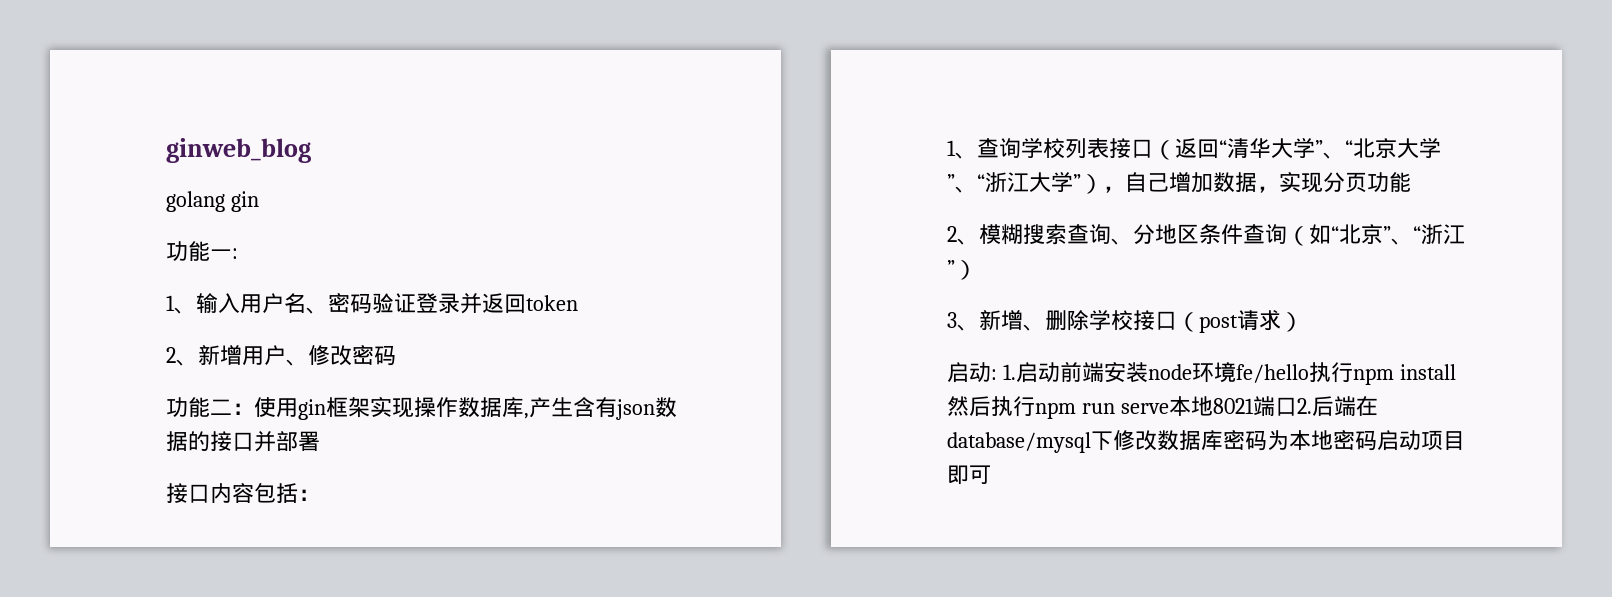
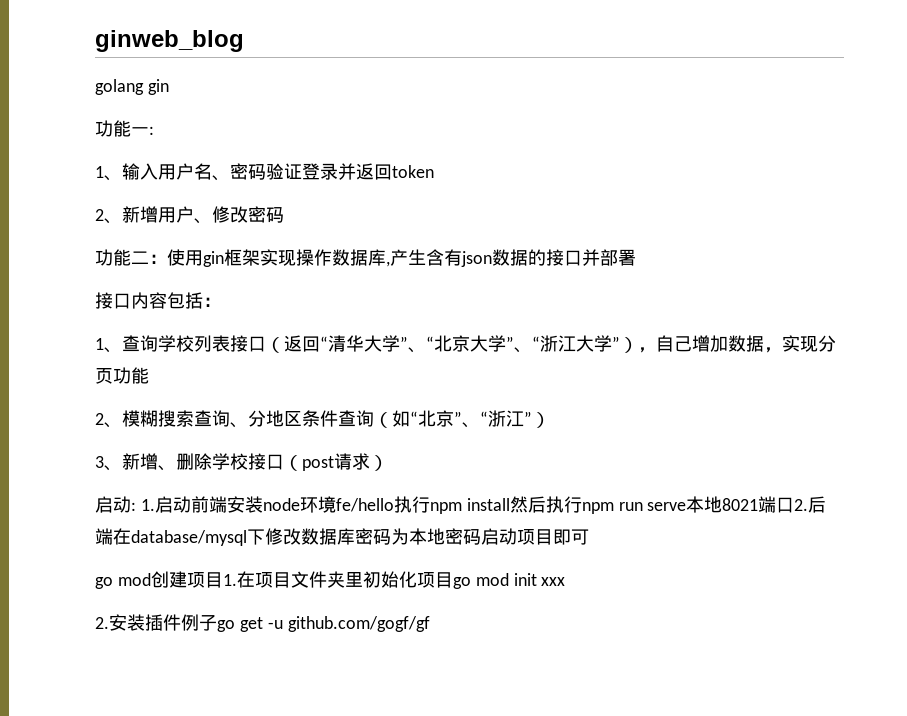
+ go mod创建项目1.在项目文件夹里初始化项目go mod init xxx
+ 2.安装插件例子go get -u github.com/gogf/gf

